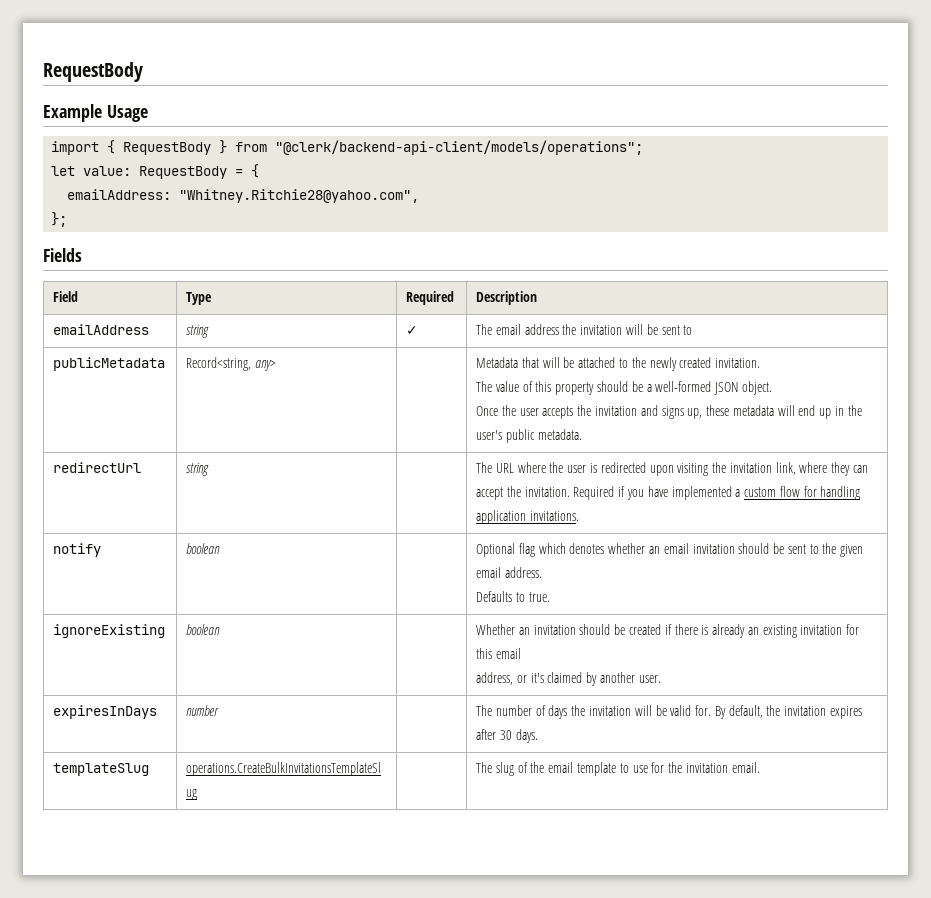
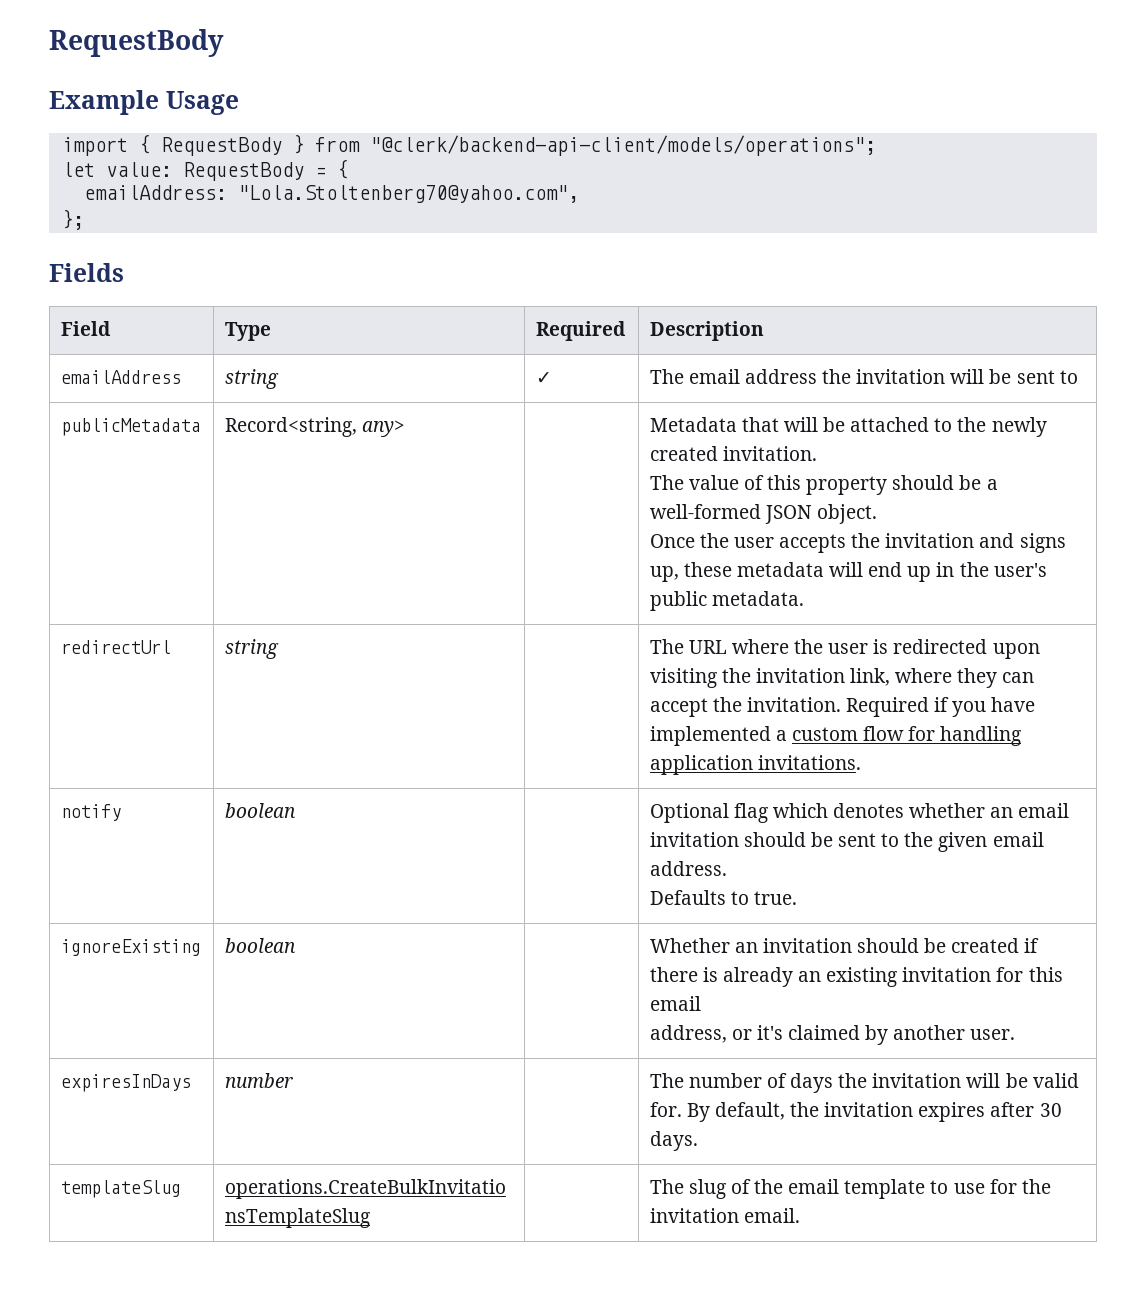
- emailAddress: "Whitney.Ritchie28@yahoo.com",
+ emailAddress: "Lola.Stoltenberg70@yahoo.com",

